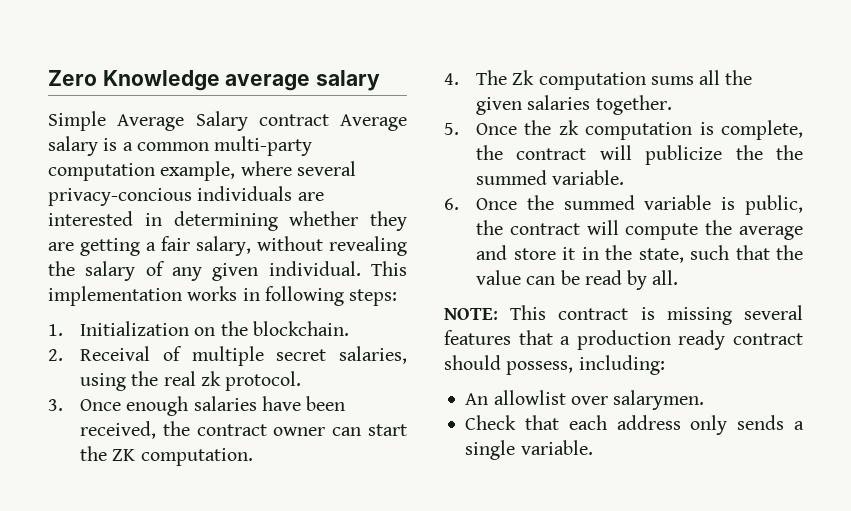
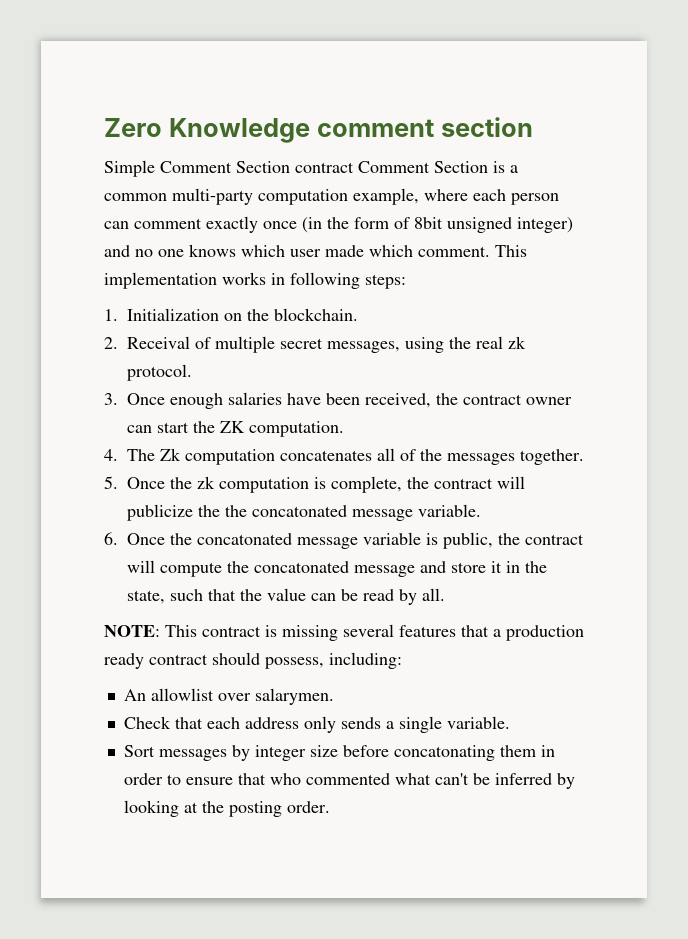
- Zero Knowledge average salary
+ Zero Knowledge comment section
- Simple Average Salary contract Average salary is a common multi-party computation example, where several privacy-concious individuals are interested in determining whether they are getting a fair salary, without revealing the salary of any given individual.
+ Simple Comment Section contract Comment Section is a common multi-party computation example, where each person can comment exactly once (in the form of 8bit unsigned integer) and no one knows which user made which comment.
- 2. Receival of multiple secret salaries, using the real zk protocol.
+ 2. Receival of multiple secret messages, using the real zk protocol.
- 4. The Zk computation sums all the given salaries together.
+ 4. The Zk computation concatenates all of the messages together.
- 5. Once the zk computation is complete, the contract will publicize the the summed variable.
+ 5. Once the zk computation is complete, the contract will publicize the the concatonated message variable.
- 6. Once the summed variable is public, the contract will compute the average and store it in the state, such that the value can be read by all.
+ 6. Once the concatonated message variable is public, the contract will compute the concatonated message and store it in the state, such that the value can be read by all.
+ Sort messages by integer size before concatonating them in order to ensure that who commented what can't be inferred by looking at the posting order.

